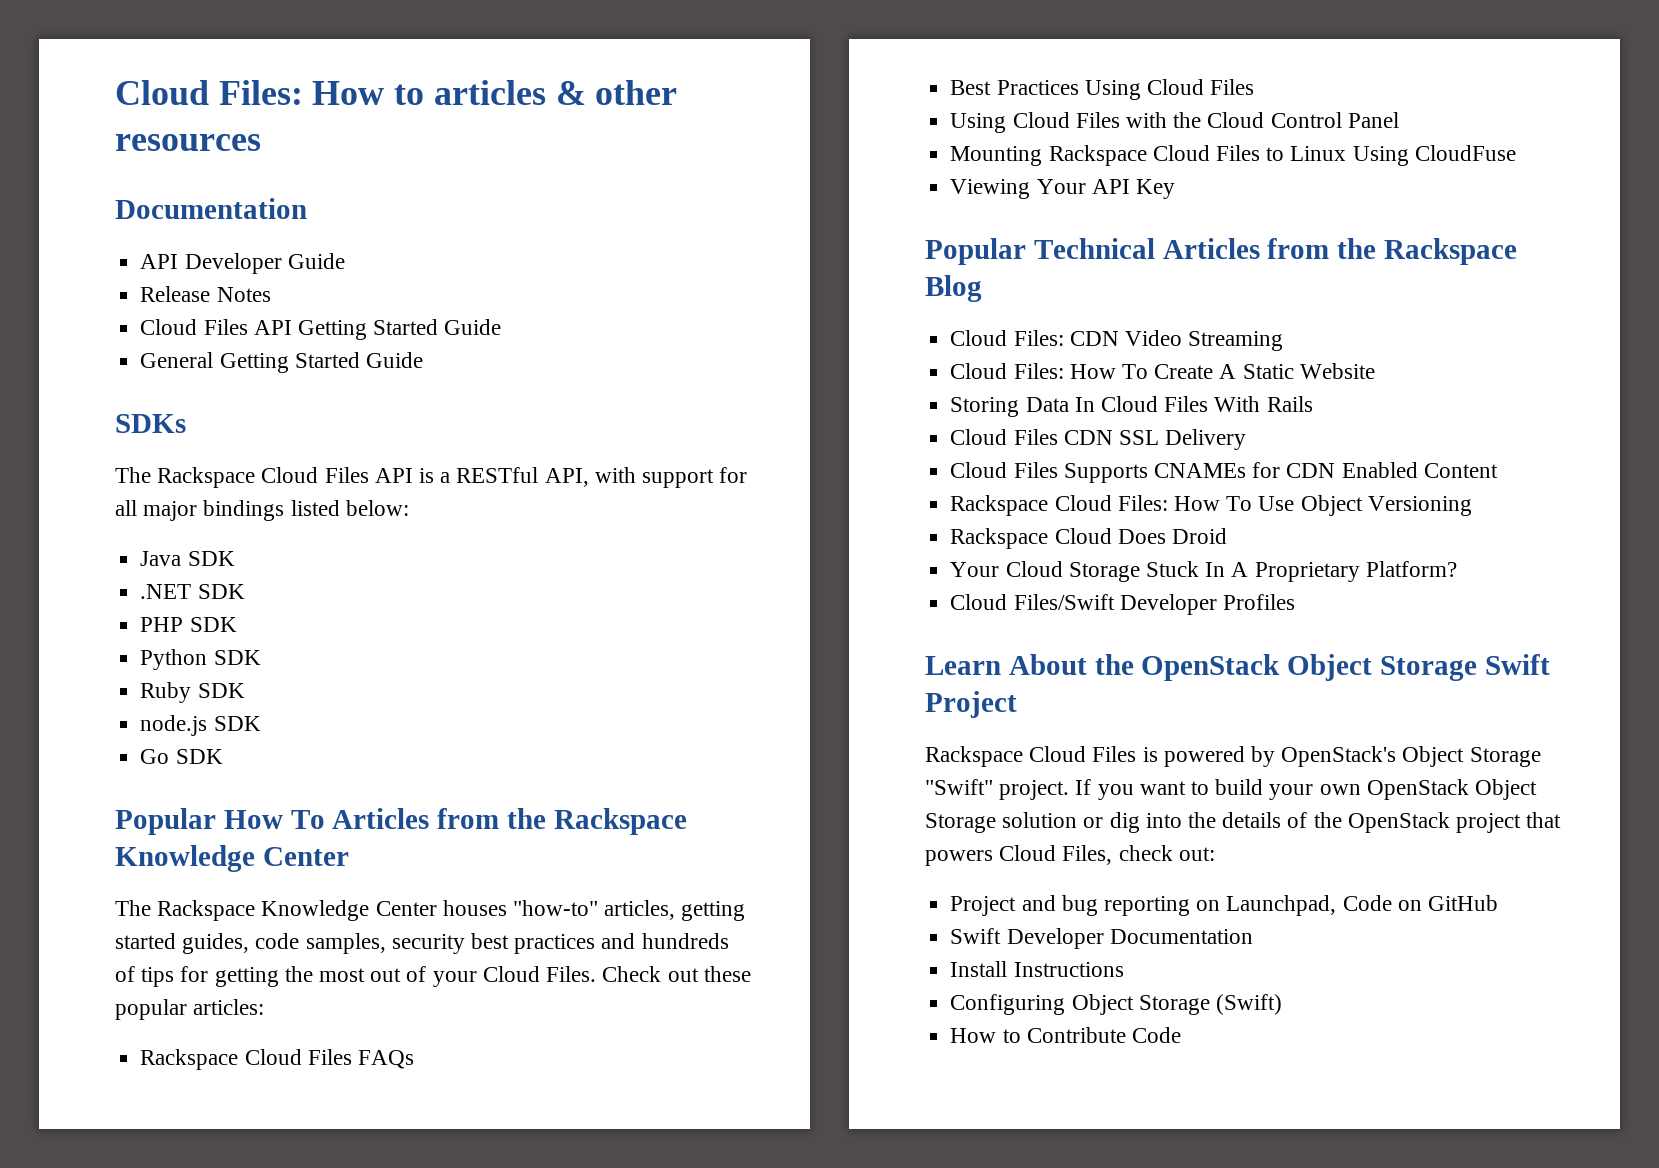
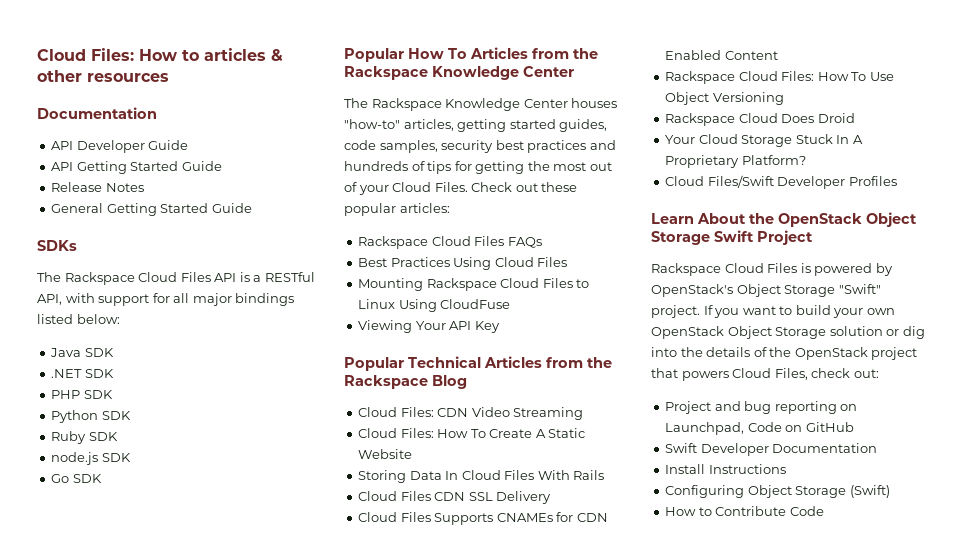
- Release Notes
- Cloud Files API Getting Started Guide
+ API Getting Started Guide
+ Release Notes
- Using Cloud Files with the Cloud Control Panel

